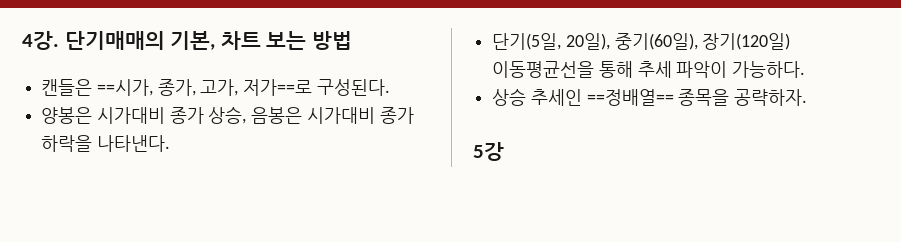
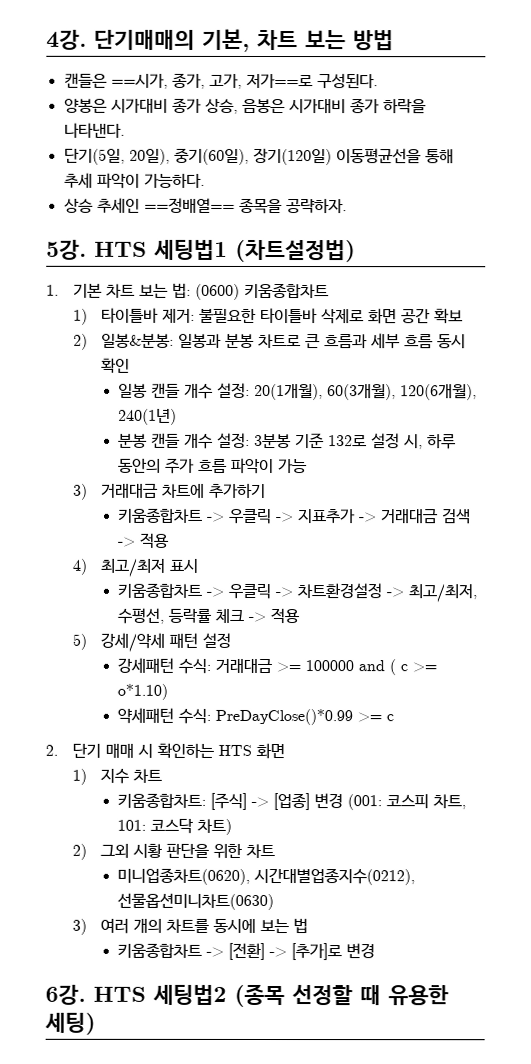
- 5강
+ 5강. HTS 세팅법1 (차트설정법)
+ 1. 기본 차트 보는 법: (0600) 키움종합차트
+ 1) 타이틀바 제거: 불필요한 타이틀바 삭제로 화면 공간 확보
+ 2) 일봉&분봉: 일봉과 분봉 차트로 큰 흐름과 세부 흐름 동시 확인
+ 일봉 캔들 개수 설정: 20(1개월), 60(3개월), 120(6개월), 240(1년)
+ 분봉 캔들 개수 설정: 3분봉 기준 132로 설정 시, 하루 동안의 주가 흐름 파악이 가능
+ 3) 거래대금 차트에 추가하기
+ 키움종합차트 -> 우클릭 -> 지표추가 -> 거래대금 검색 -> 적용
+ 4) 최고/최저 표시
+ 키움종합차트 -> 우클릭 -> 차트환경설정 -> 최고/최저, 수평선, 등락률 체크 -> 적용
+ 5) 강세/약세 패턴 설정
+ 강세패턴 수식: 거래대금 >= 100000 and ( c >= o*1.10)
+ 약세패턴 수식: PreDayClose()*0.99 >= c
+ 2. 단기 매매 시 확인하는 HTS 화면
+ 1) 지수 차트
+ 키움종합차트: [주식] -> [업종] 변경 (001: 코스피 차트, 101: 코스닥 차트)
+ 2) 그외 시황 판단을 위한 차트
+ 미니업종차트(0620), 시간대별업종지수(0212), 선물옵션미니차트(0630)
+ 3) 여러 개의 차트를 동시에 보는 법
+ 키움종합차트 -> [전환] -> [추가]로 변경
+ 6강. HTS 세팅법2 (종목 선정할 때 유용한 세팅)

